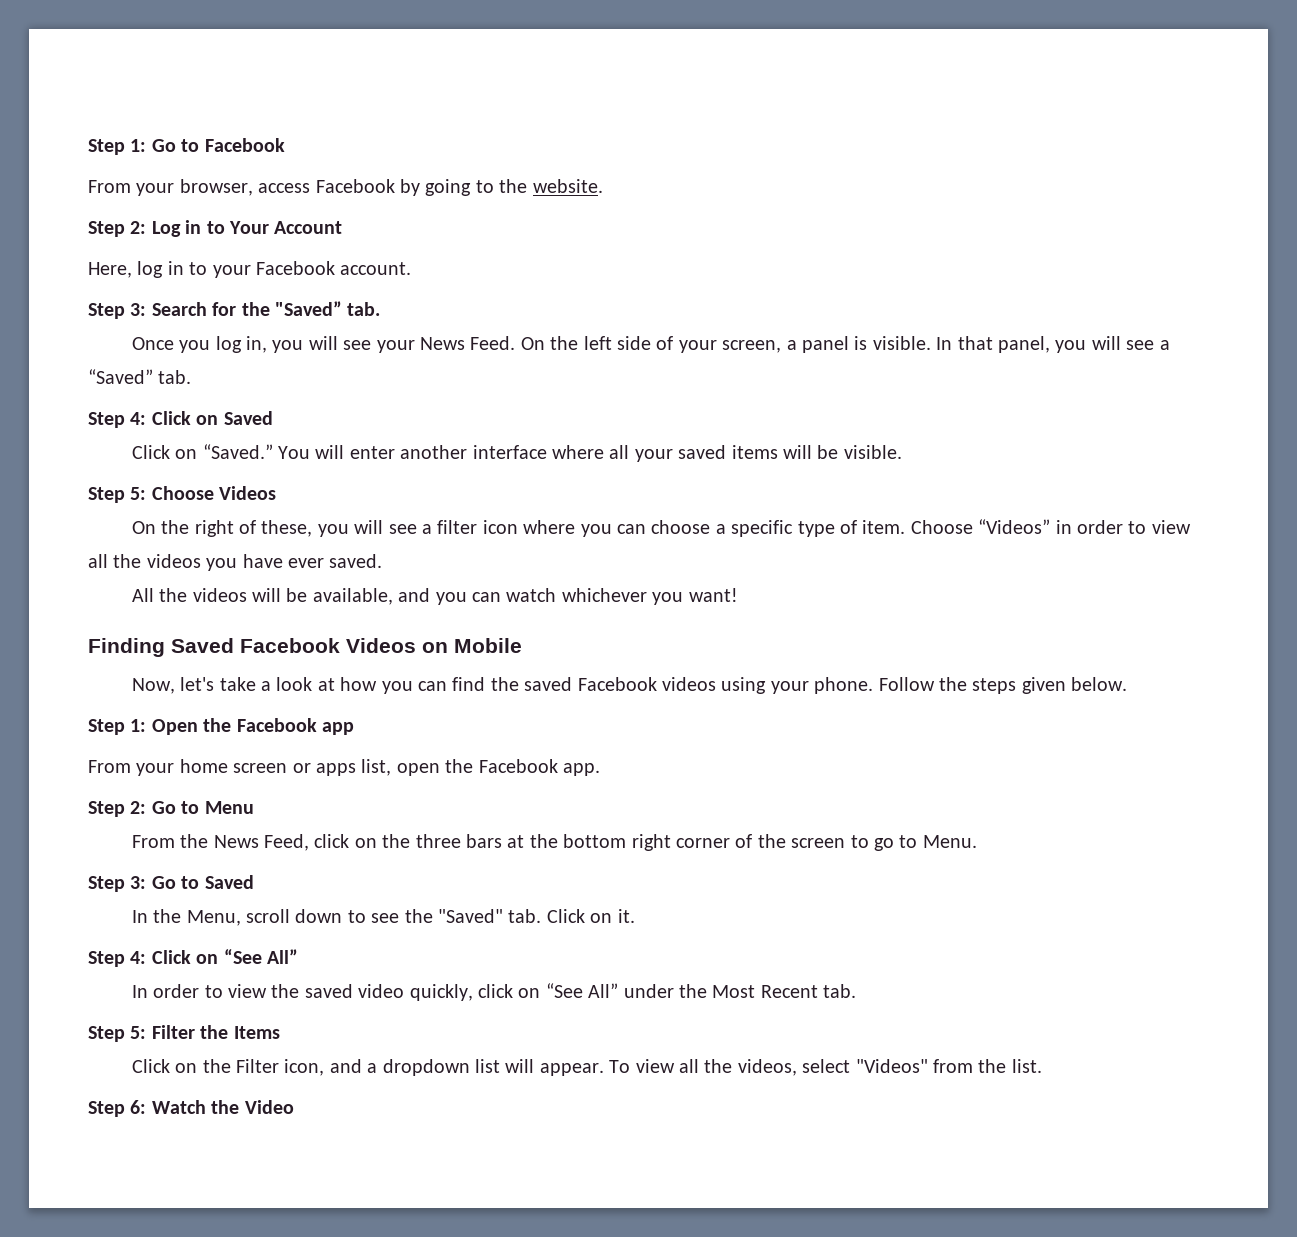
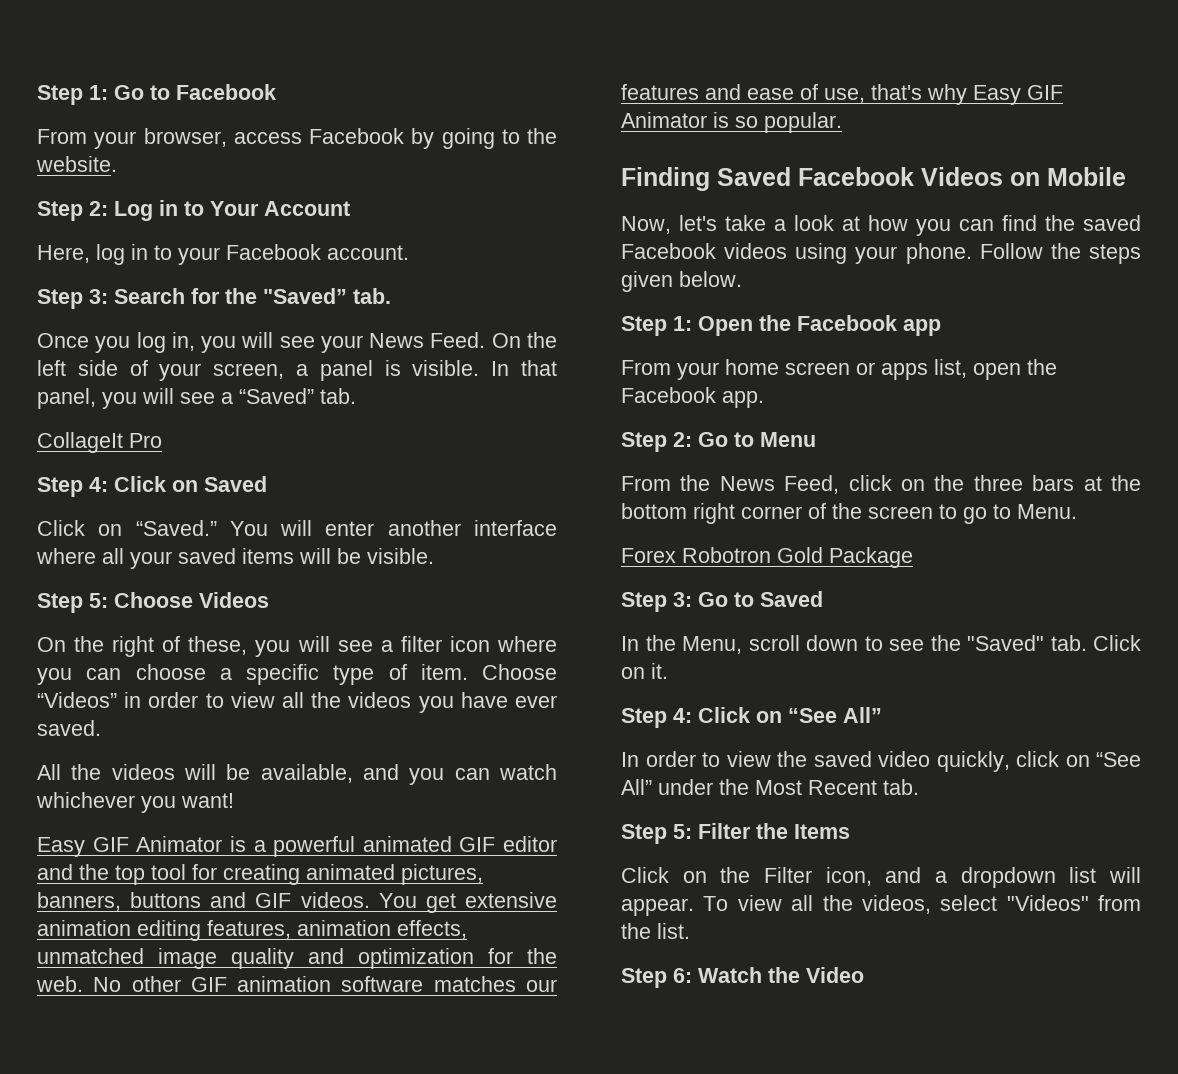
+ CollageIt Pro
+ Easy GIF Animator is a powerful animated GIF editor and the top tool for creating animated pictures, banners, buttons and GIF videos. You get extensive animation editing features, animation effects, unmatched image quality and optimization for the web. No other GIF animation software matches our features and ease of use, that's why Easy GIF Animator is so popular.
+ Forex Robotron Gold Package

